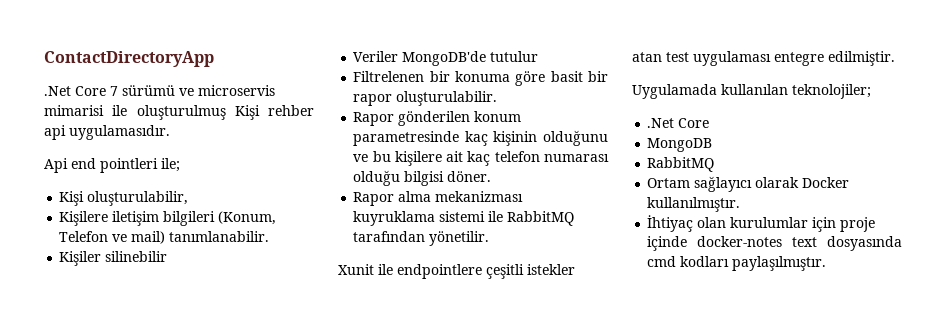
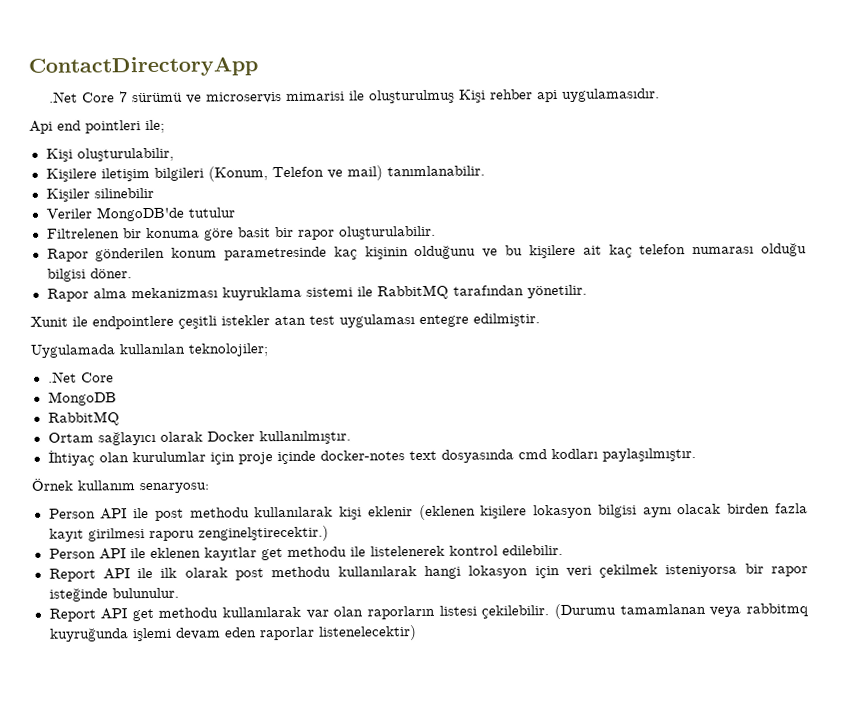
+ Örnek kullanım senaryosu:
+ Person API ile post methodu kullanılarak kişi eklenir (eklenen kişilere lokasyon bilgisi aynı olacak birden fazla kayıt girilmesi raporu zenginelştirecektir.)
+ Person API ile eklenen kayıtlar get methodu ile listelenerek kontrol edilebilir.
+ Report API ile ilk olarak post methodu kullanılarak hangi lokasyon için veri çekilmek isteniyorsa bir rapor isteğinde bulunulur.
+ Report API get methodu kullanılarak var olan raporların listesi çekilebilir. (Durumu tamamlanan veya rabbitmq kuyruğunda işlemi devam eden raporlar listenelecektir)

